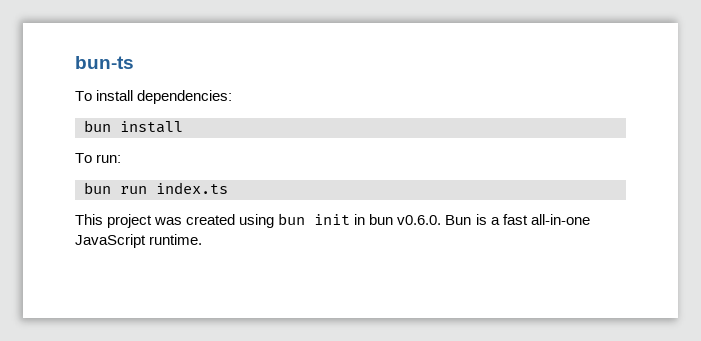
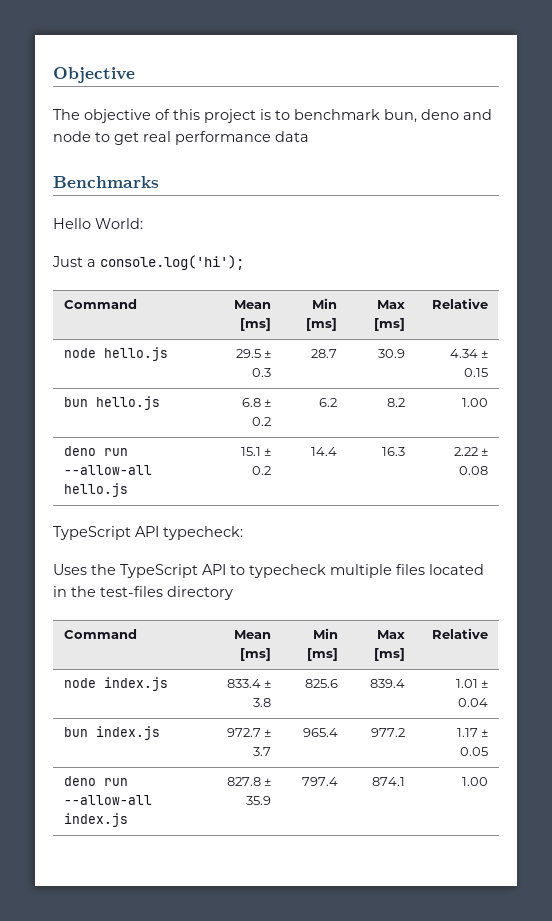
- bun-ts
- To install dependencies:
- bun install
- To run:
- bun run index.ts
- This project was created using bun init in bun v0.6.0. Bun is a fast all-in-one JavaScript runtime.
+ Objective
+ The objective of this project is to benchmark bun, deno and node to get real performance data
+ Benchmarks
+ Hello World:
+ Just a console.log('hi');
+ Command | Mean [ms] | Min [ms] | Max [ms] | Relative
+ node hello.js | 29.5 ± 0.3 | 28.7 | 30.9 | 4.34 ± 0.15
+ bun hello.js | 6.8 ± 0.2 | 6.2 | 8.2 | 1.00
+ deno run --allow-all hello.js | 15.1 ± 0.2 | 14.4 | 16.3 | 2.22 ± 0.08
+ TypeScript API typecheck:
+ Uses the TypeScript API to typecheck multiple files located in the test-files directory
+ Command | Mean [ms] | Min [ms] | Max [ms] | Relative
+ node index.js | 833.4 ± 3.8 | 825.6 | 839.4 | 1.01 ± 0.04
+ bun index.js | 972.7 ± 3.7 | 965.4 | 977.2 | 1.17 ± 0.05
+ deno run --allow-all index.js | 827.8 ± 35.9 | 797.4 | 874.1 | 1.00

